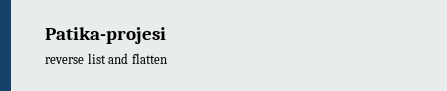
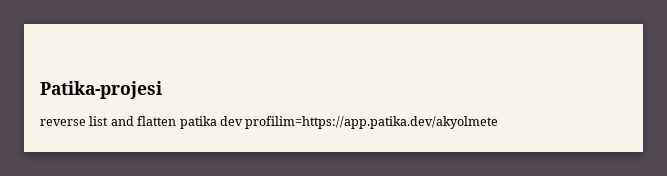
- reverse list and flatten
+ reverse list and flatten patika dev profilim=https://app.patika.dev/akyolmete

